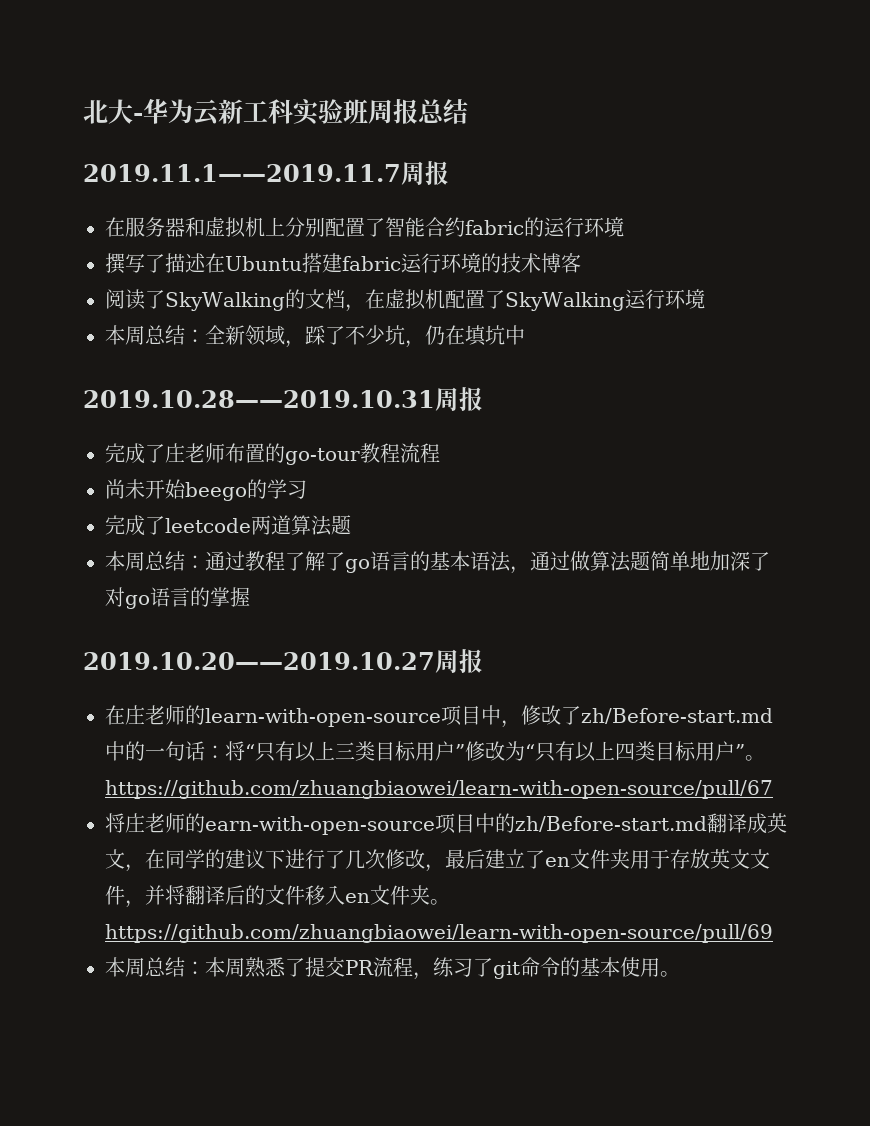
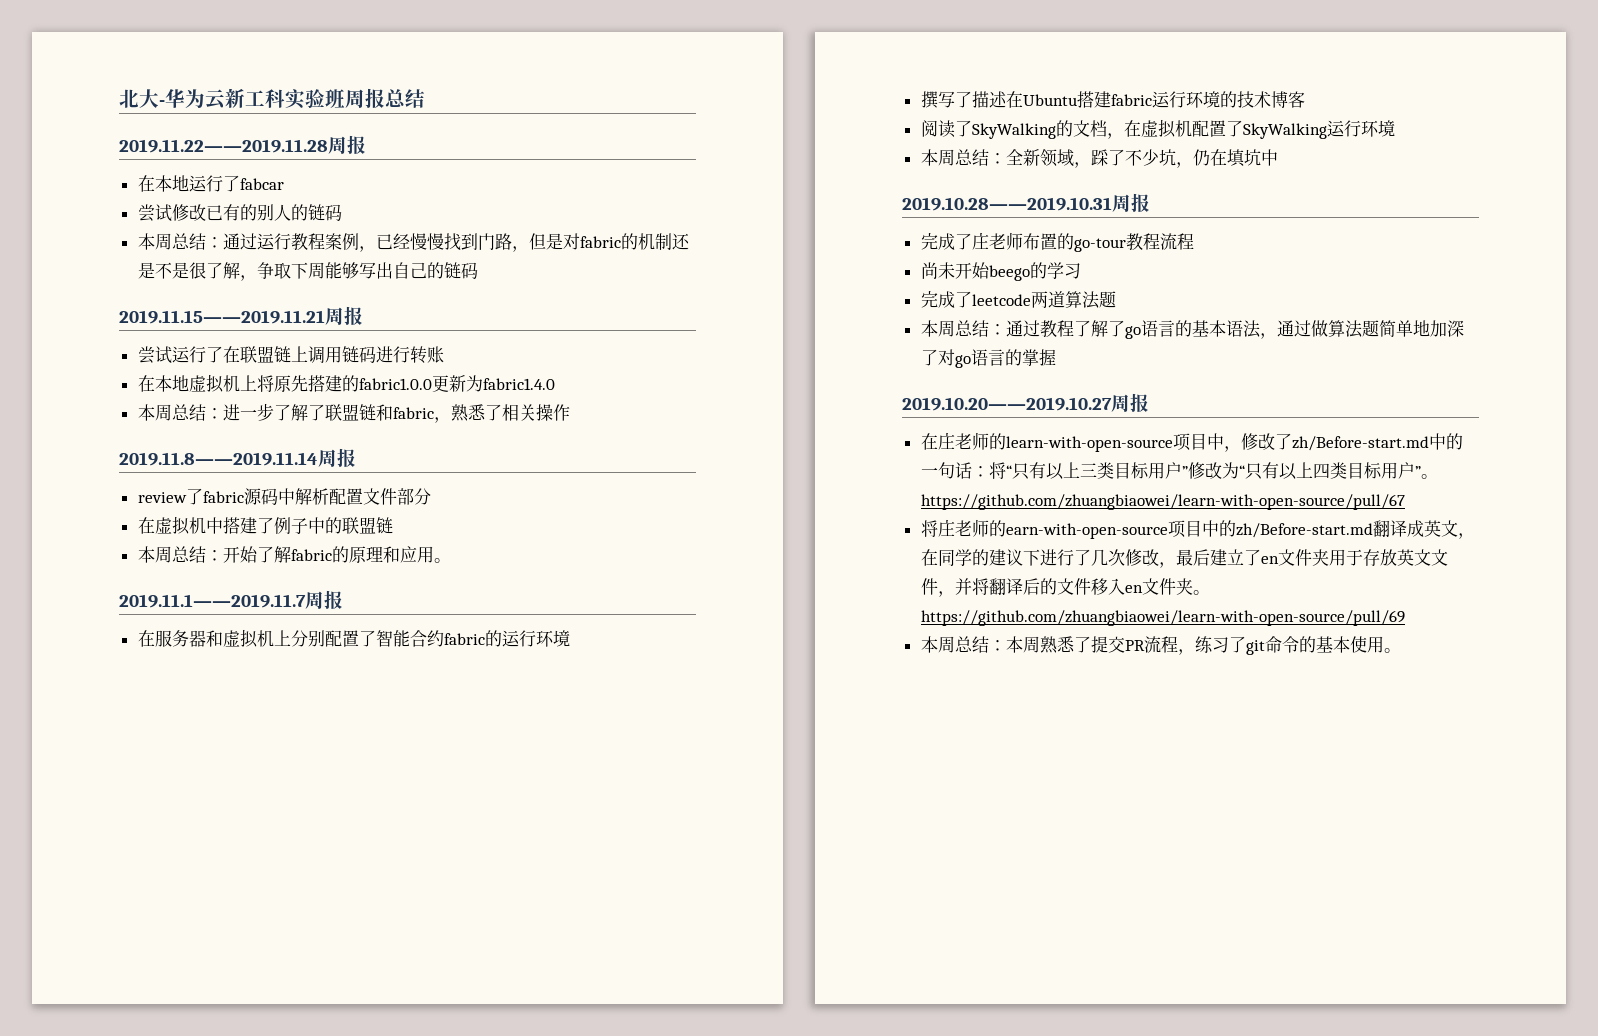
+ 2019.11.22——2019.11.28周报
+ 在本地运行了fabcar
+ 尝试修改已有的别人的链码
+ 本周总结：通过运行教程案例，已经慢慢找到门路，但是对fabric的机制还是不是很了解，争取下周能够写出自己的链码
+ 2019.11.15——2019.11.21周报
+ 尝试运行了在联盟链上调用链码进行转账
+ 在本地虚拟机上将原先搭建的fabric1.0.0更新为fabric1.4.0
+ 本周总结：进一步了解了联盟链和fabric，熟悉了相关操作
+ 2019.11.8——2019.11.14周报
+ review了fabric源码中解析配置文件部分
+ 在虚拟机中搭建了例子中的联盟链
+ 本周总结：开始了解fabric的原理和应用。

